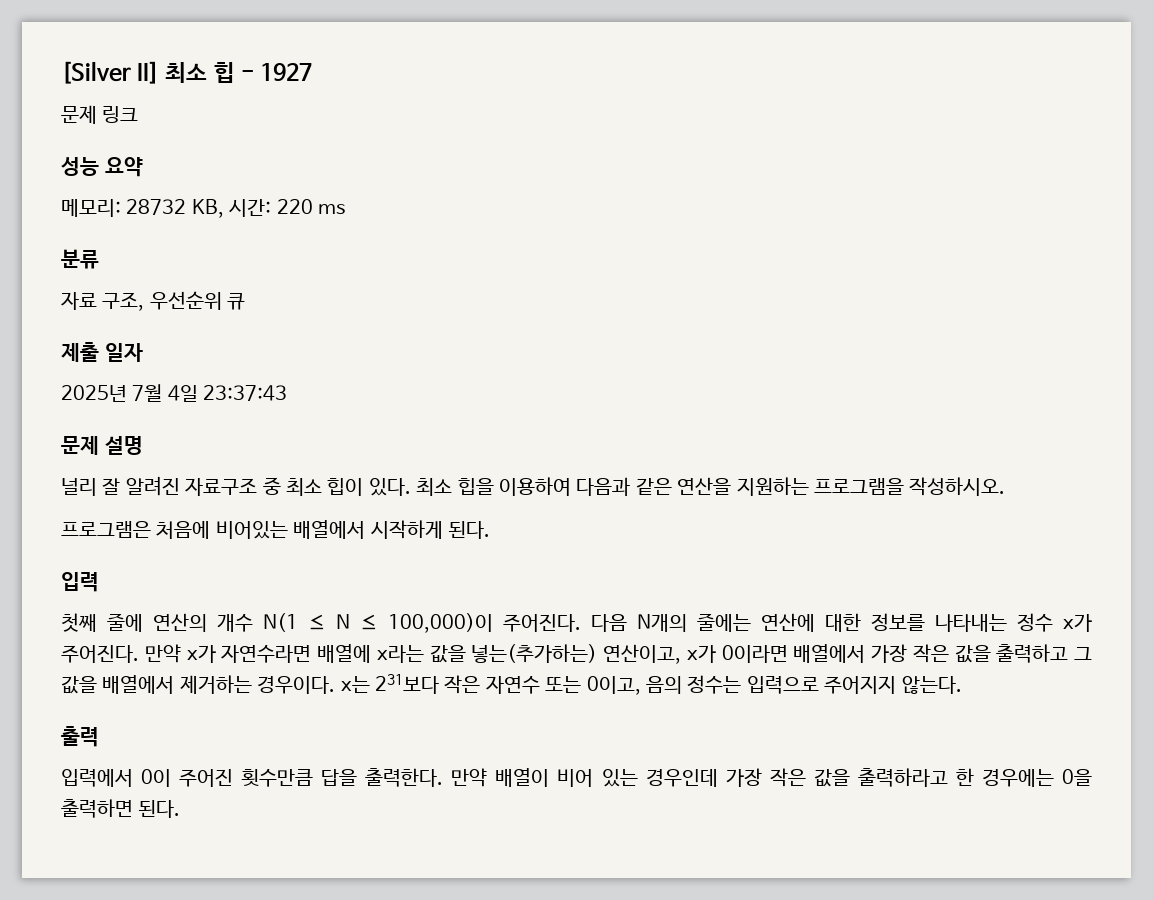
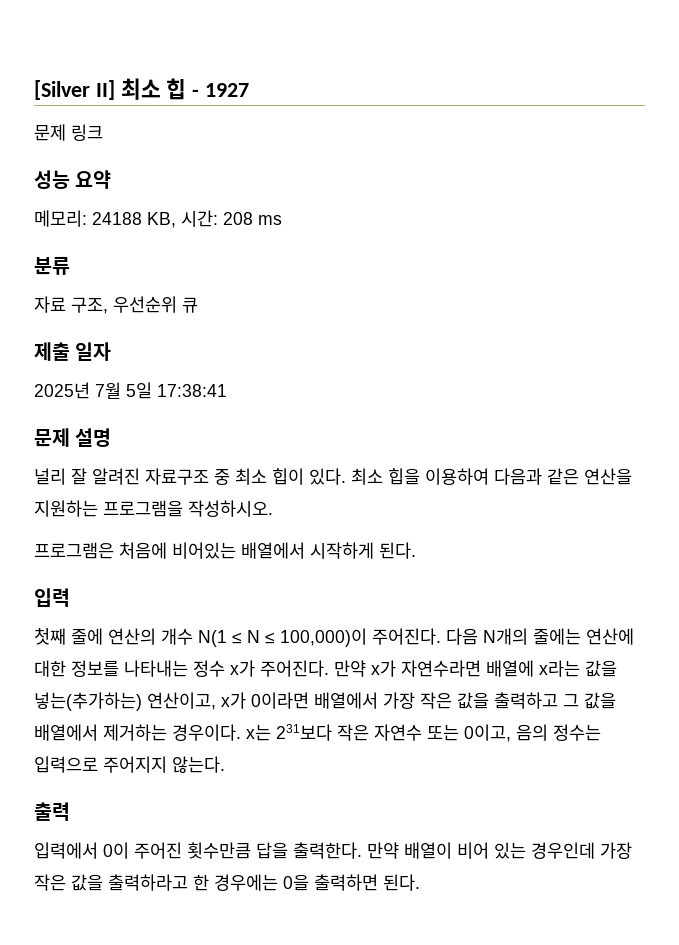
- 메모리: 28732 KB, 시간: 220 ms
+ 메모리: 24188 KB, 시간: 208 ms
- 2025년 7월 4일 23:37:43
+ 2025년 7월 5일 17:38:41

